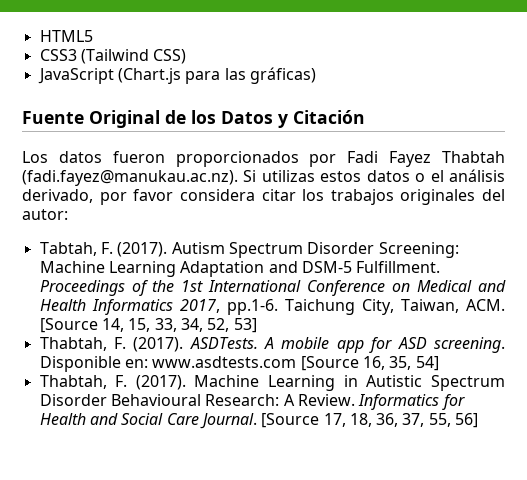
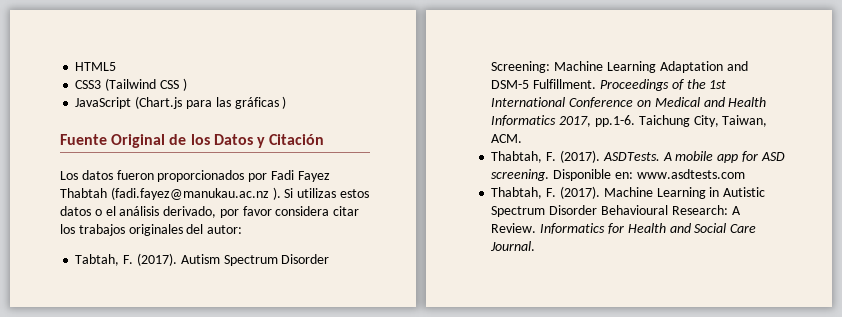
- CSS3 (Tailwind CSS)
+ CSS3 (Tailwind CSS )
- JavaScript (Chart.js para las gráficas)
+ JavaScript (Chart.js para las gráficas )
- Los datos fueron proporcionados por Fadi Fayez Thabtah (fadi.fayez@manukau.ac.nz). Si utilizas estos datos o el análisis derivado, por favor considera citar los trabajos originales del autor:
+ Los datos fueron proporcionados por Fadi Fayez Thabtah (fadi.fayez@manukau.ac.nz ). Si utilizas estos datos o el análisis derivado, por favor considera citar los trabajos originales del autor:
- Proceedings of the 1st International Conference on Medical and Health Informatics 2017, pp.1-6. Taichung City, Taiwan, ACM. [Source 14, 15, 33, 34, 52, 53]
+ Proceedings of the 1st International Conference on Medical and Health Informatics 2017, pp.1-6. Taichung City, Taiwan, ACM.
- Disponible en: www.asdtests.com [Source 16, 35, 54]
+ Disponible en: www.asdtests.com
- [Source 17, 18, 36, 37, 55, 56]

